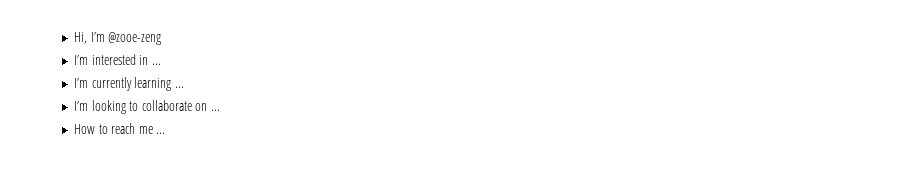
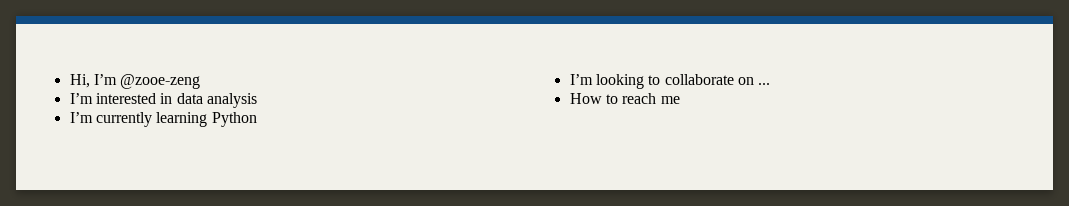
- I’m interested in ...
+ I’m interested in data analysis
- I’m currently learning ...
+ I’m currently learning Python
- How to reach me ...
+ How to reach me

